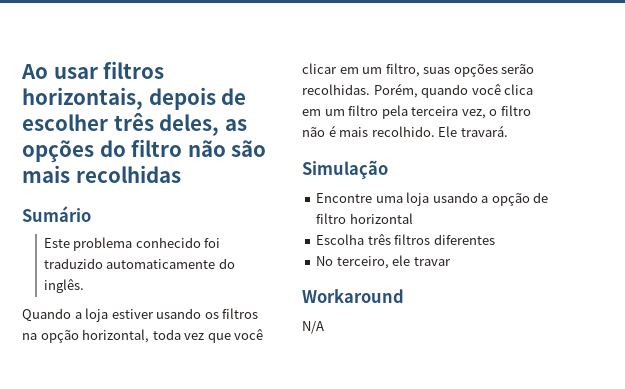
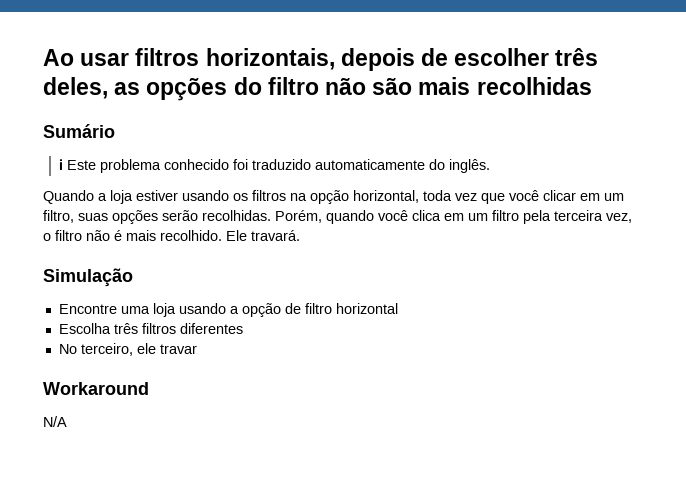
- Este problema conhecido foi traduzido automaticamente do inglês.
+ ℹ Este problema conhecido foi traduzido automaticamente do inglês.

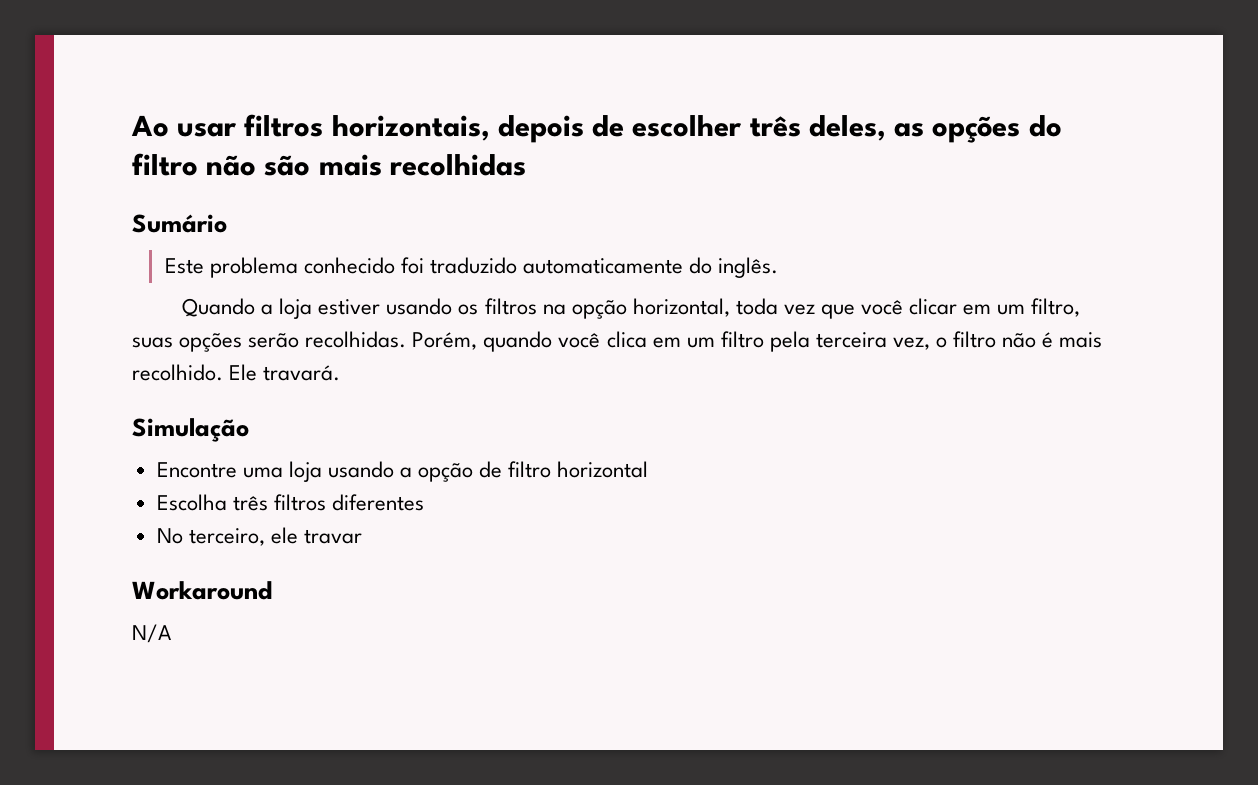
- ℹ Este problema conhecido foi traduzido automaticamente do inglês.
+ Este problema conhecido foi traduzido automaticamente do inglês.

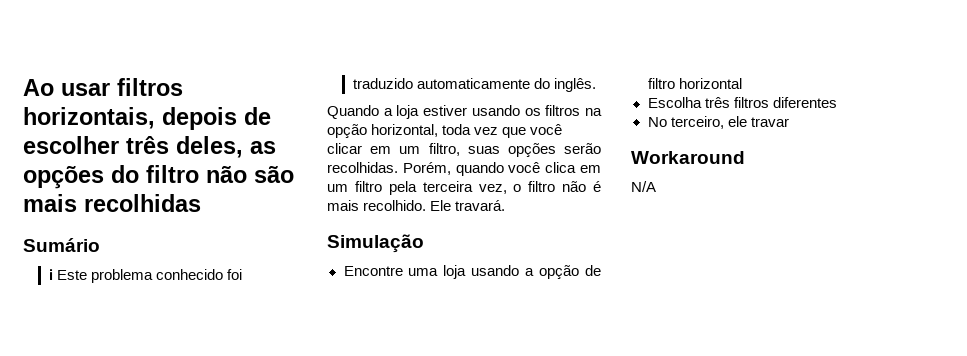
- Este problema conhecido foi traduzido automaticamente do inglês.
+ ℹ Este problema conhecido foi traduzido automaticamente do inglês.

